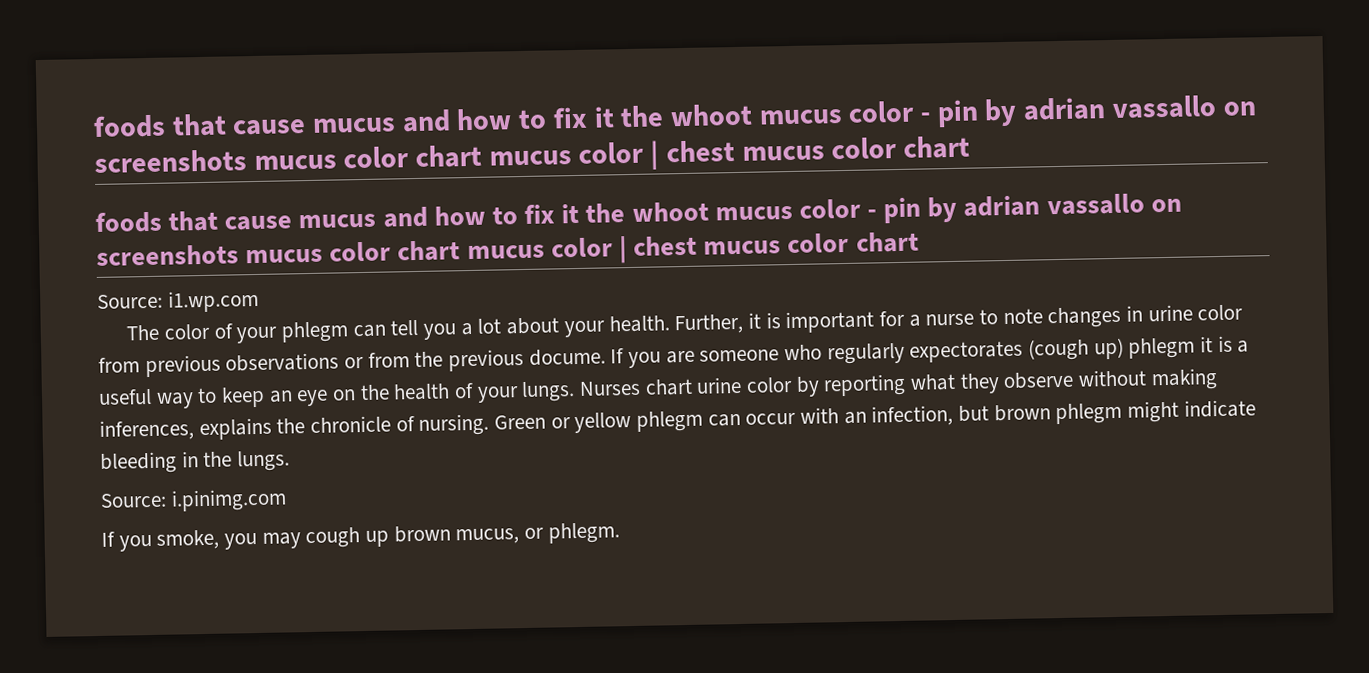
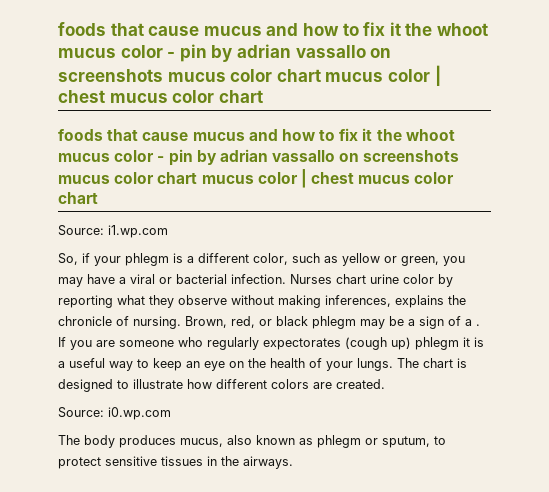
- The color of your phlegm can tell you a lot about your health. Further, it is important for a nurse to note changes in urine color from previous observations or from the previous docume.
+ So, if your phlegm is a different color, such as yellow or green, you may have a viral or bacterial infection. Nurses chart urine color by reporting what they observe without making inferences, explains the chronicle of nursing. Brown, red, or black phlegm may be a sign of a .
- Nurses chart urine color by reporting what they observe without making inferences, explains the chronicle of nursing. Green or yellow phlegm can occur with an infection, but brown phlegm might indicate bleeding in the lungs.
- Source: i.pinimg.com
- If you smoke, you may cough up brown mucus, or phlegm.
+ The chart is designed to illustrate how different colors are created.
+ Source: i0.wp.com
+ The body produces mucus, also known as phlegm or sputum, to protect sensitive tissues in the airways.

